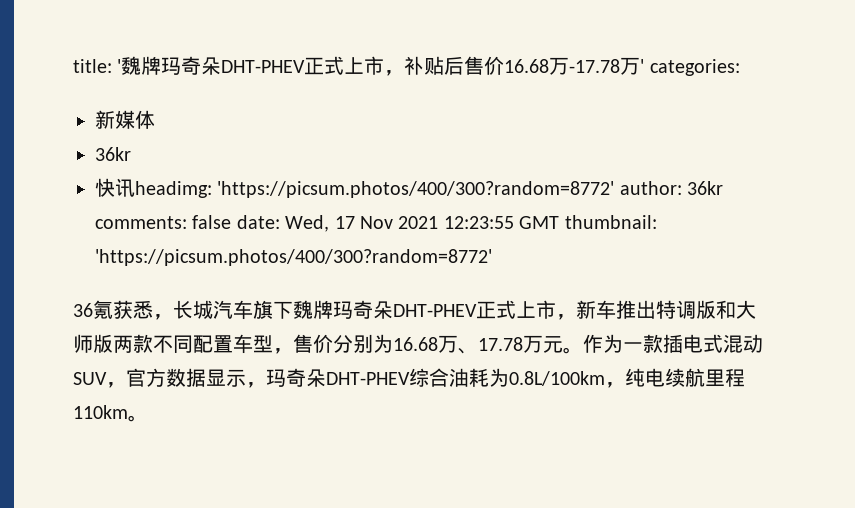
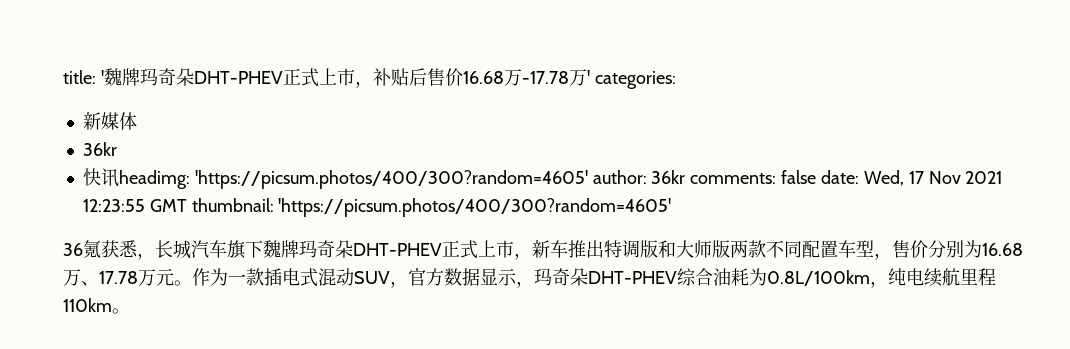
- 快讯headimg: 'https://picsum.photos/400/300?random=8772' author: 36kr comments: false date: Wed, 17 Nov 2021 12:23:55 GMT thumbnail: 'https://picsum.photos/400/300?random=8772'
+ 快讯headimg: 'https://picsum.photos/400/300?random=4605' author: 36kr comments: false date: Wed, 17 Nov 2021 12:23:55 GMT thumbnail: 'https://picsum.photos/400/300?random=4605'

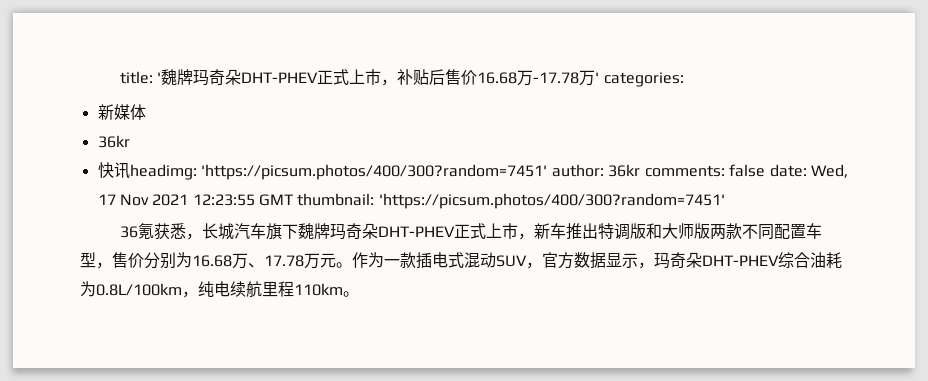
- 快讯headimg: 'https://picsum.photos/400/300?random=4605' author: 36kr comments: false date: Wed, 17 Nov 2021 12:23:55 GMT thumbnail: 'https://picsum.photos/400/300?random=4605'
+ 快讯headimg: 'https://picsum.photos/400/300?random=7451' author: 36kr comments: false date: Wed, 17 Nov 2021 12:23:55 GMT thumbnail: 'https://picsum.photos/400/300?random=7451'

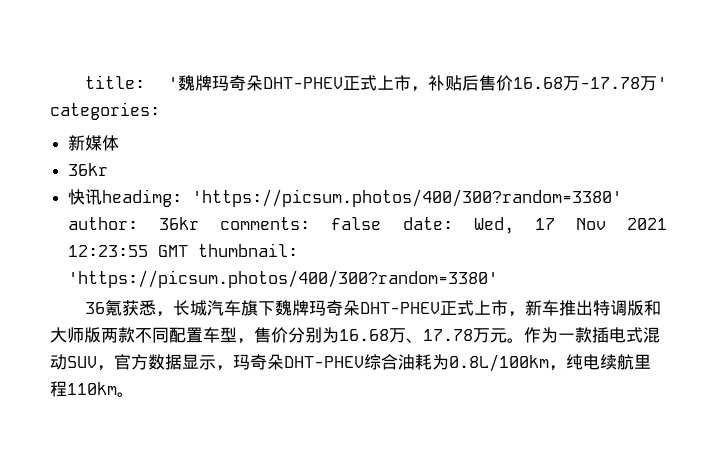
- 快讯headimg: 'https://picsum.photos/400/300?random=7451' author: 36kr comments: false date: Wed, 17 Nov 2021 12:23:55 GMT thumbnail: 'https://picsum.photos/400/300?random=7451'
+ 快讯headimg: 'https://picsum.photos/400/300?random=3380' author: 36kr comments: false date: Wed, 17 Nov 2021 12:23:55 GMT thumbnail: 'https://picsum.photos/400/300?random=3380'

